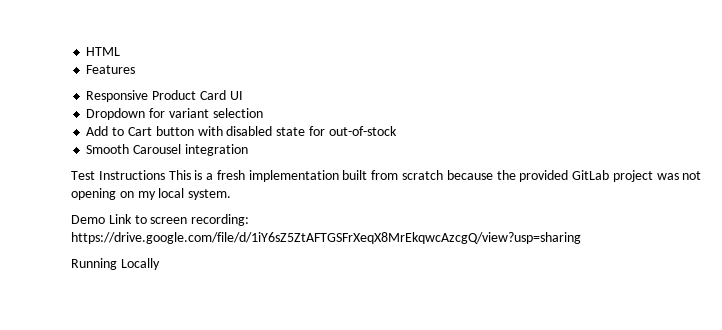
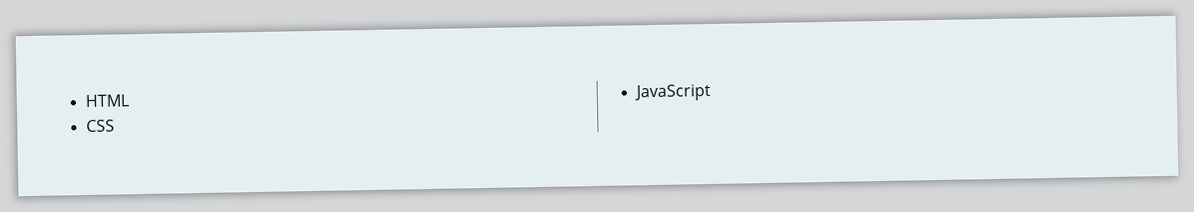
- Features
- Responsive Product Card UI
- Dropdown for variant selection
- Add to Cart button with disabled state for out-of-stock
- Smooth Carousel integration
- Test Instructions This is a fresh implementation built from scratch because the provided GitLab project was not opening on my local system.
- Demo Link to screen recording: https://drive.google.com/file/d/1iY6sZ5ZtAFTGSFrXeqX8MrEkqwcAzcgQ/view?usp=sharing
- Running Locally
+ CSS
+ JavaScript

